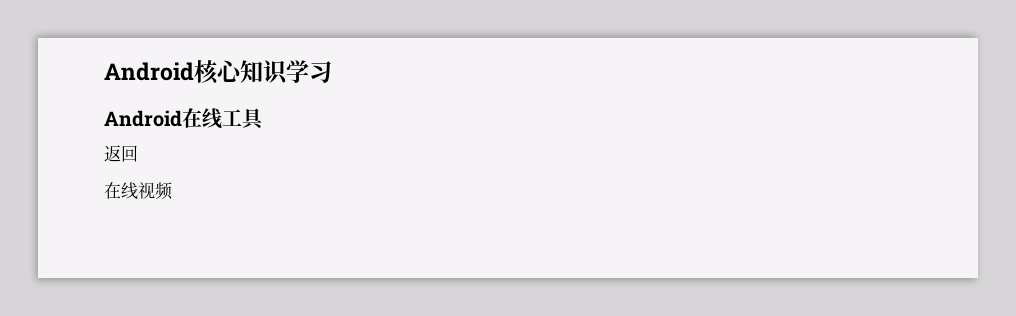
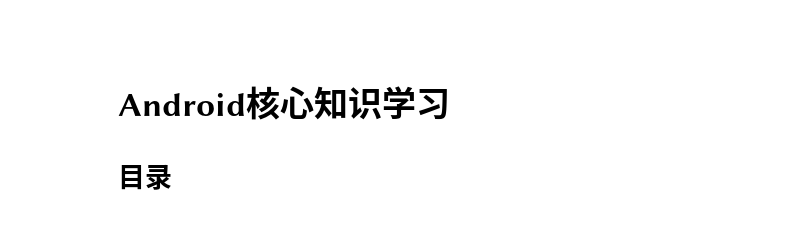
- Android在线工具
- 返回
- 在线视频
+ 目录

